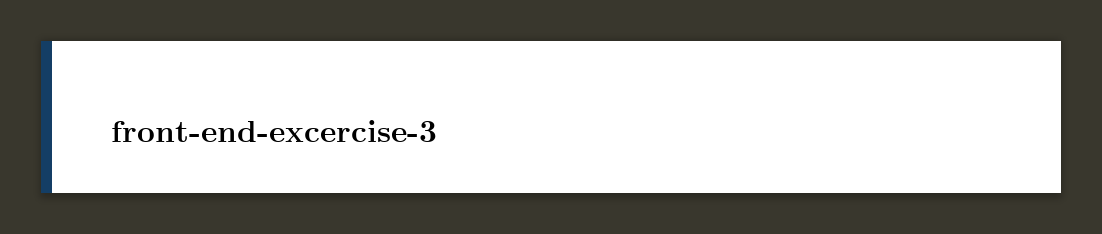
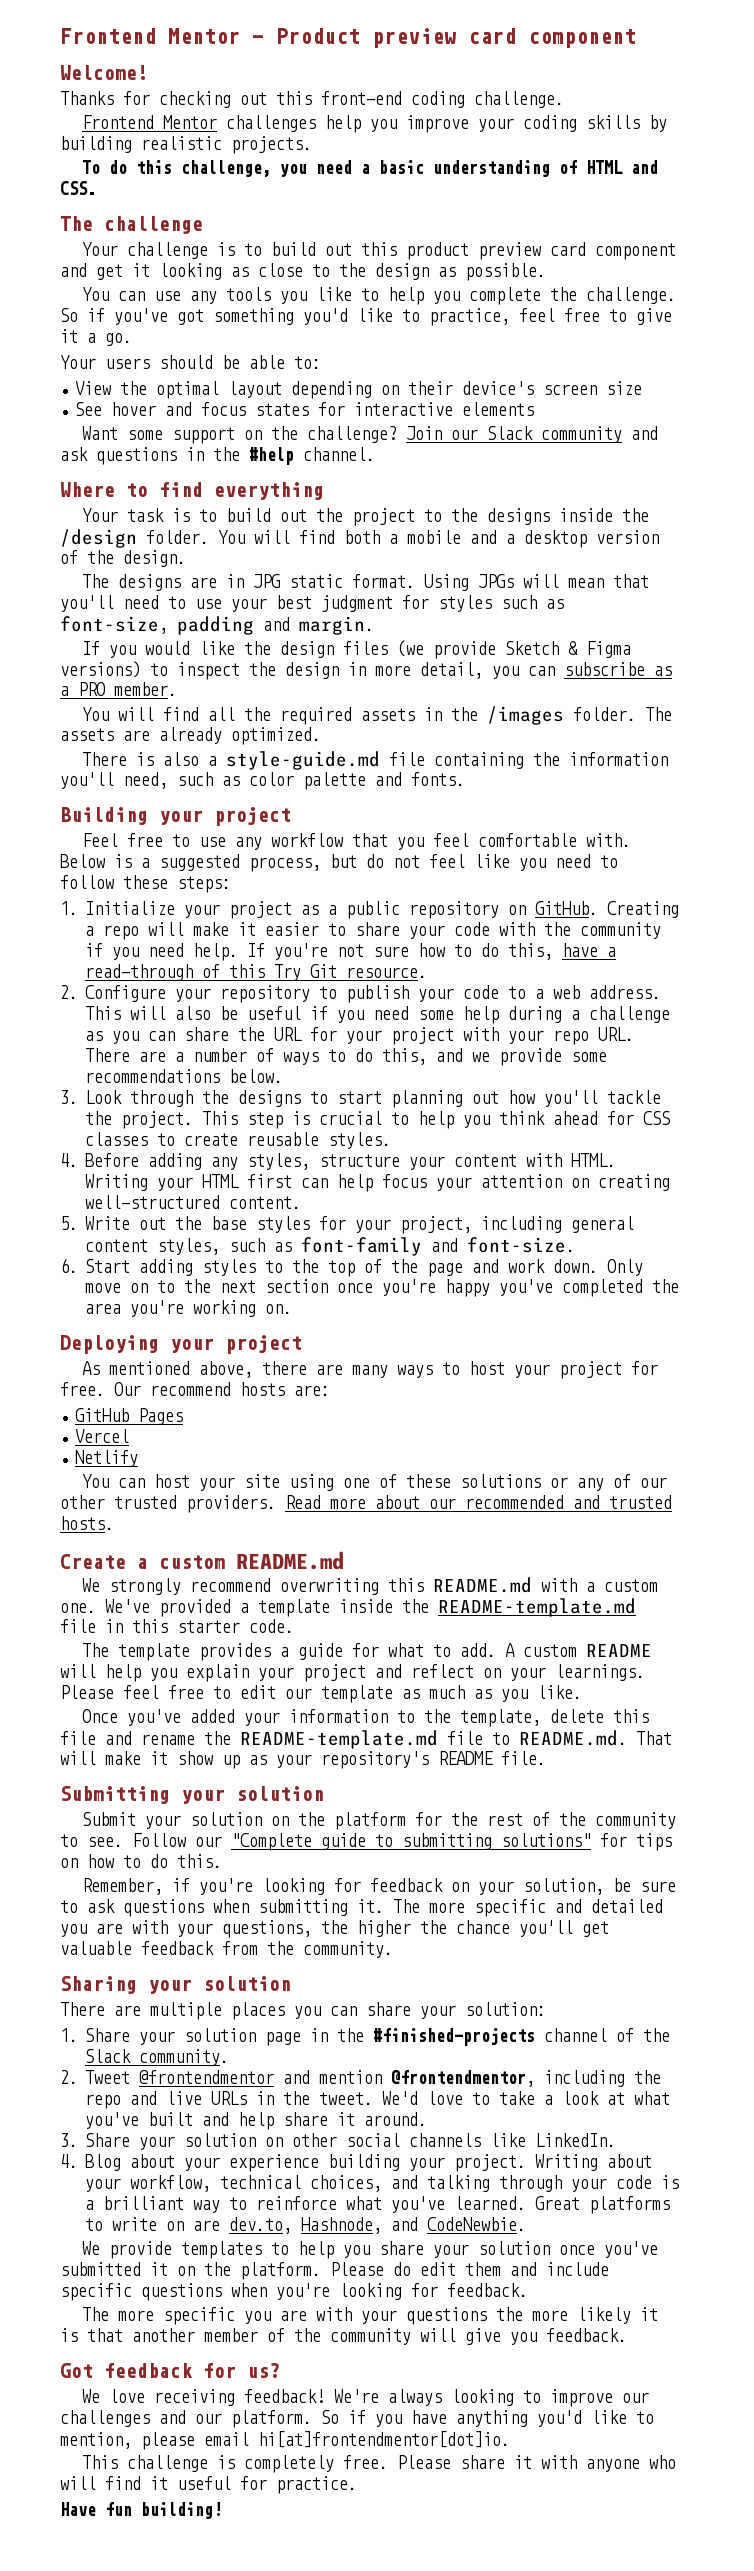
- front-end-excercise-3
+ Frontend Mentor - Product preview card component
+ Welcome!
+ Thanks for checking out this front-end coding challenge.
+ Frontend Mentor challenges help you improve your coding skills by building realistic projects.
+ To do this challenge, you need a basic understanding of HTML and CSS.
+ The challenge
+ Your challenge is to build out this product preview card component and get it looking as close to the design as possible.
+ You can use any tools you like to help you complete the challenge. So if you've got something you'd like to practice, feel free to give it a go.
+ Your users should be able to:
+ View the optimal layout depending on their device's screen size
+ See hover and focus states for interactive elements
+ Want some support on the challenge? Join our Slack community and ask questions in the #help channel.
+ Where to find everything
+ Your task is to build out the project to the designs inside the /design folder. You will find both a mobile and a desktop version of the design.
+ The designs are in JPG static format. Using JPGs will mean that you'll need to use your best judgment for styles such as font-size, padding and margin.
+ If you would like the design files (we provide Sketch & Figma versions) to inspect the design in more detail, you can subscribe as a PRO member.
+ You will find all the required assets in the /images folder. The assets are already optimized.
+ There is also a style-guide.md file containing the information you'll need, such as color palette and fonts.
+ Building your project
+ Feel free to use any workflow that you feel comfortable with. Below is a suggested process, but do not feel like you need to follow these steps:
+ 1. Initialize your project as a public repository on GitHub. Creating a repo will make it easier to share your code with the community if you need help. If you're not sure how to do this, have a read-through of this Try Git resource.
+ 2. Configure your repository to publish your code to a web address. This will also be useful if you need some help during a challenge as you can share the URL for your project with your repo URL. There are a number of ways to do this, and we provide some recommendations below.
+ 3. Look through the designs to start planning out how you'll tackle the project. This step is crucial to help you think ahead for CSS classes to create reusable styles.
+ 4. Before adding any styles, structure your content with HTML. Writing your HTML first can help focus your attention on creating well-structured content.
+ 5. Write out the base styles for your project, including general content styles, such as font-family and font-size.
+ 6. Start adding styles to the top of the page and work down. Only move on to the next section once you're happy you've completed the area you're working on.
+ Deploying your project
+ As mentioned above, there are many ways to host your project for free. Our recommend hosts are:
+ GitHub Pages
+ Vercel
+ Netlify
+ You can host your site using one of these solutions or any of our other trusted providers. Read more about our recommended and trusted hosts.
+ Create a custom README.md
+ We strongly recommend overwriting this README.md with a custom one. We've provided a template inside the README-template.md file in this starter code.
+ The template provides a guide for what to add. A custom README will help you explain your project and reflect on your learnings. Please feel free to edit our template as much as you like.
+ Once you've added your information to the template, delete this file and rename the README-template.md file to README.md. That will make it show up as your repository's README file.
+ Submitting your solution
+ Submit your solution on the platform for the rest of the community to see. Follow our "Complete guide to submitting solutions" for tips on how to do this.
+ Remember, if you're looking for feedback on your solution, be sure to ask questions when submitting it. The more specific and detailed you are with your questions, the higher the chance you'll get valuable feedback from the community.
+ Sharing your solution
+ There are multiple places you can share your solution:
+ 1. Share your solution page in the #finished-projects channel of the Slack community.
+ 2. Tweet @frontendmentor and mention @frontendmentor, including the repo and live URLs in the tweet. We'd love to take a look at what you've built and help share it around.
+ 3. Share your solution on other social channels like LinkedIn.
+ 4. Blog about your experience building your project. Writing about your workflow, technical choices, and talking through your code is a brilliant way to reinforce what you've learned. Great platforms to write on are dev.to, Hashnode, and CodeNewbie.
+ We provide templates to help you share your solution once you've submitted it on the platform. Please do edit them and include specific questions when you're looking for feedback.
+ The more specific you are with your questions the more likely it is that another member of the community will give you feedback.
+ Got feedback for us?
+ We love receiving feedback! We're always looking to improve our challenges and our platform. So if you have anything you'd like to mention, please email hi[at]frontendmentor[dot]io.
+ This challenge is completely free. Please share it with anyone who will find it useful for practice.
+ Have fun building!

